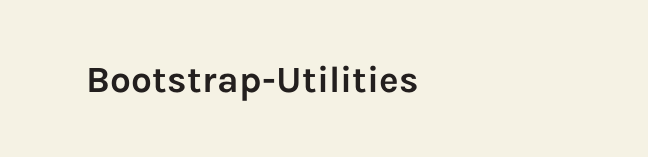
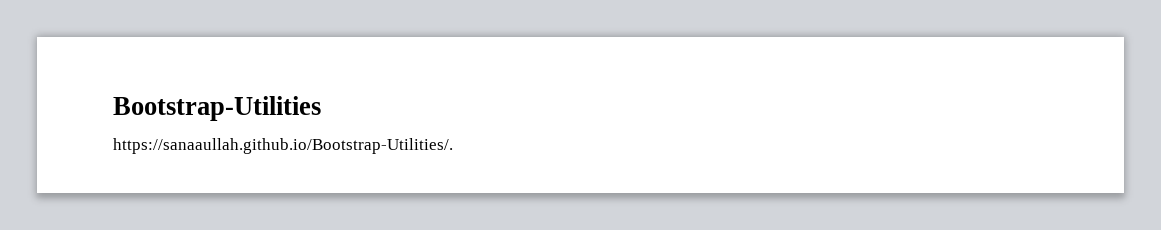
+ https://sanaaullah.github.io/Bootstrap-Utilities/.

